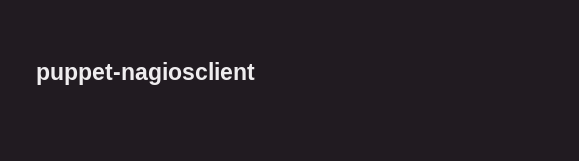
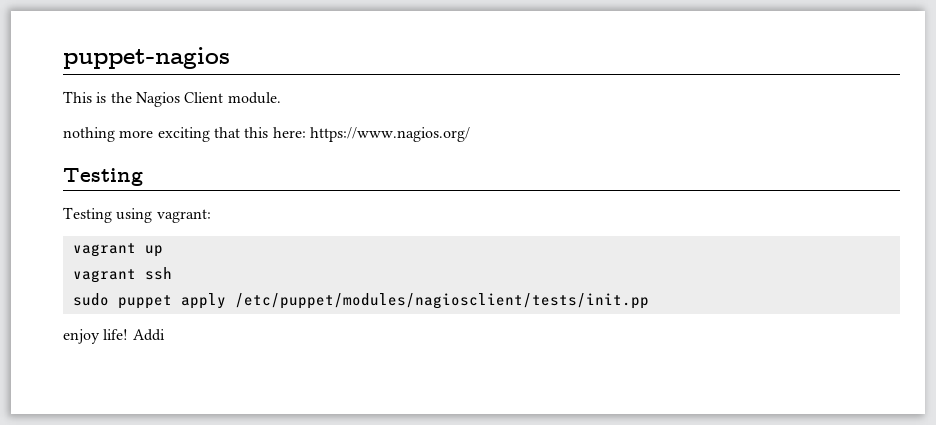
- puppet-nagiosclient
+ puppet-nagios
+ This is the Nagios Client module.
+ nothing more exciting that this here: https://www.nagios.org/
+ Testing
+ Testing using vagrant:
+ vagrant up
+ vagrant ssh
+ sudo puppet apply /etc/puppet/modules/nagiosclient/tests/init.pp
+ enjoy life! Addi

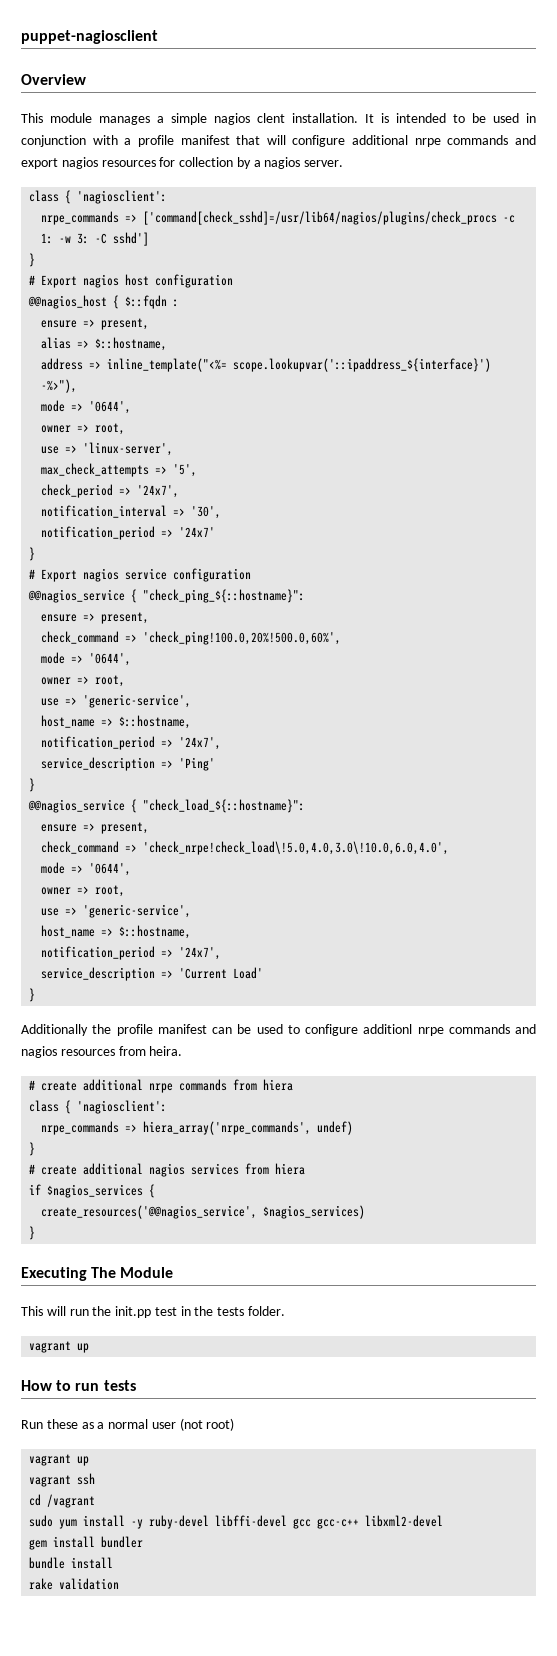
- puppet-nagios
- This is the Nagios Client module.
- nothing more exciting that this here: https://www.nagios.org/
- Testing
- Testing using vagrant:
+ puppet-nagiosclient
+ Overview
+ This module manages a simple nagios clent installation. It is intended to be used in conjunction with a profile manifest that will configure additional nrpe commands and export nagios resources for collection by a nagios server.
+ class { 'nagiosclient':
+ nrpe_commands => ['command[check_sshd]=/usr/lib64/nagios/plugins/check_procs -c 1: -w 3: -C sshd']
+ }
+ # Export nagios host configuration
+ @@nagios_host { $::fqdn :
+ ensure => present,
+ alias => $::hostname,
+ address => inline_template("<%= scope.lookupvar('::ipaddress_${interface}') -%>"),
+ mode => '0644',
+ owner => root,
+ use => 'linux-server',
+ max_check_attempts => '5',
+ check_period => '24x7',
+ notification_interval => '30',
+ notification_period => '24x7'
+ }
+ # Export nagios service configuration
+ @@nagios_service { "check_ping_${::hostname}":
+ ensure => present,
+ check_command => 'check_ping!100.0,20%!500.0,60%',
+ mode => '0644',
+ owner => root,
+ use => 'generic-service',
+ host_name => $::hostname,
+ notification_period => '24x7',
+ service_description => 'Ping'
+ }
+ @@nagios_service { "check_load_${::hostname}":
+ ensure => present,
+ check_command => 'check_nrpe!check_load\!5.0,4.0,3.0\!10.0,6.0,4.0',
+ mode => '0644',
+ owner => root,
+ use => 'generic-service',
+ host_name => $::hostname,
+ notification_period => '24x7',
+ service_description => 'Current Load'
+ }
+ Additionally the profile manifest can be used to configure additionl nrpe commands and nagios resources from heira.
+ # create additional nrpe commands from hiera
+ class { 'nagiosclient':
+ nrpe_commands => hiera_array('nrpe_commands', undef)
+ }
+ # create additional nagios services from hiera
+ if $nagios_services {
+ create_resources('@@nagios_service', $nagios_services)
+ }
+ Executing The Module
+ This will run the init.pp test in the tests folder.
+ vagrant up
+ How to run tests
+ Run these as a normal user (not root)
+ cd /vagrant
- sudo puppet apply /etc/puppet/modules/nagiosclient/tests/init.pp
- enjoy life! Addi
+ sudo yum install -y ruby-devel libffi-devel gcc gcc-c++ libxml2-devel
+ gem install bundler
+ bundle install
+ rake validation

